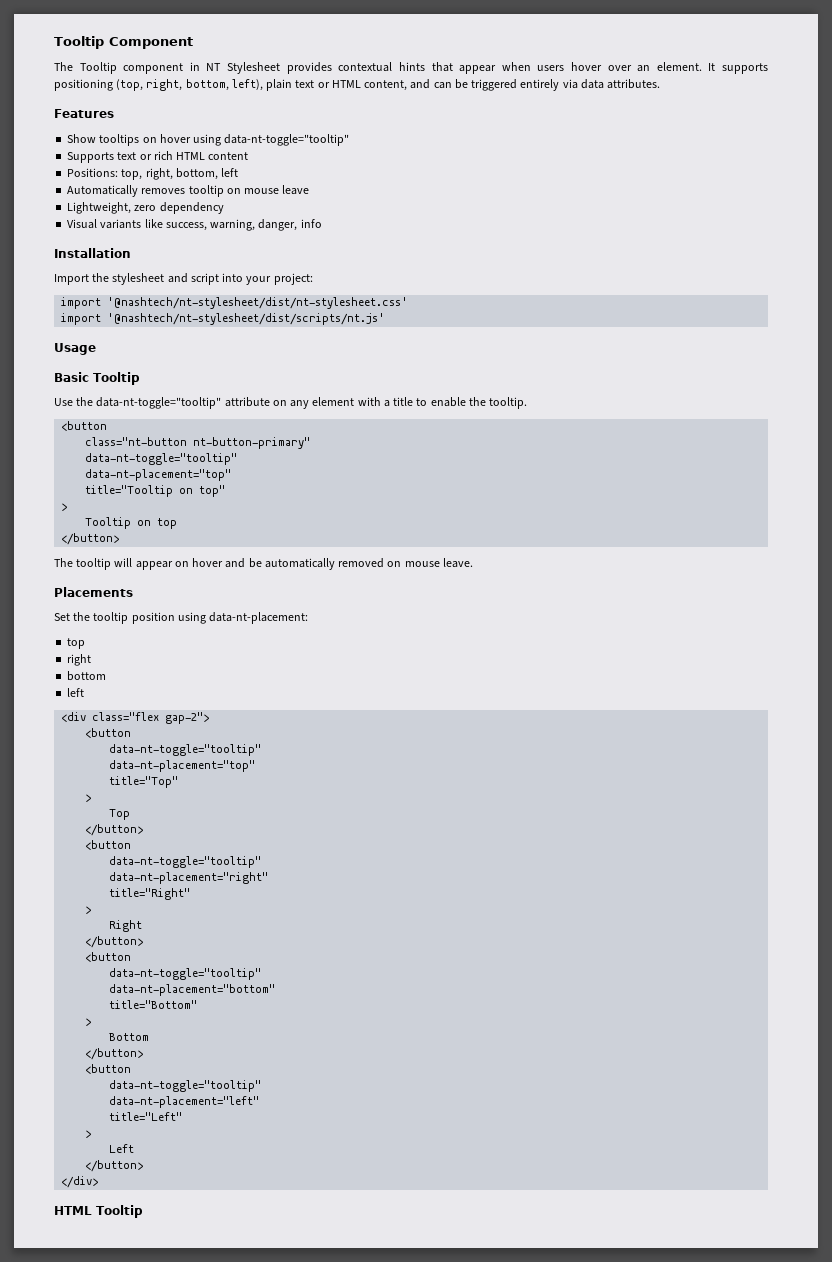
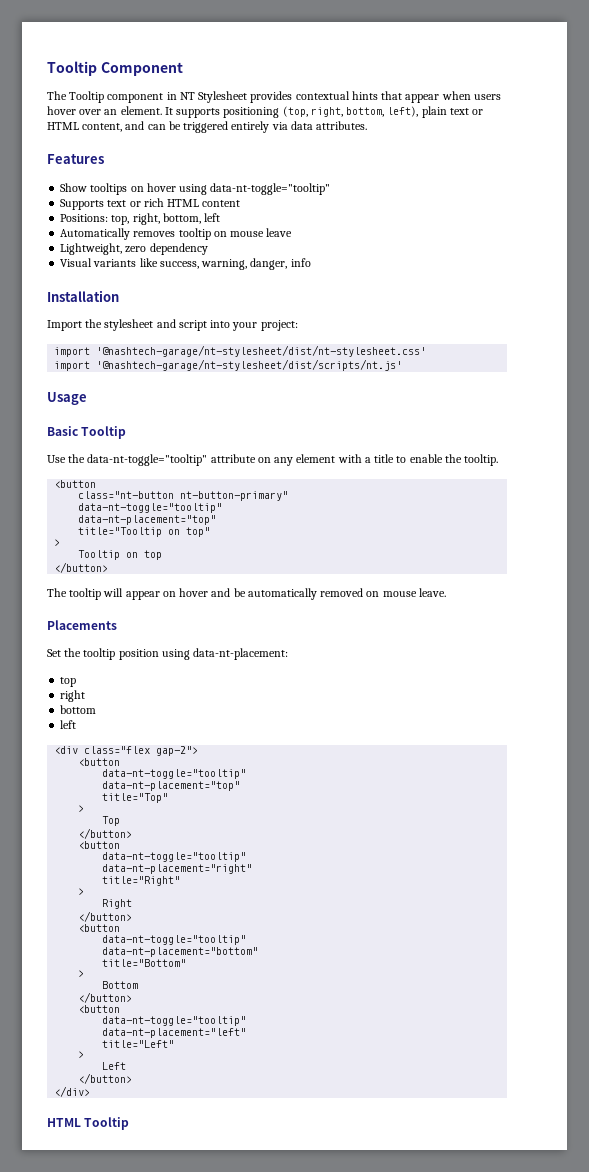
- import '@nashtech/nt-stylesheet/dist/nt-stylesheet.css'
- import '@nashtech/nt-stylesheet/dist/scripts/nt.js'
+ import '@nashtech-garage/nt-stylesheet/dist/nt-stylesheet.css'
+ import '@nashtech-garage/nt-stylesheet/dist/scripts/nt.js'

